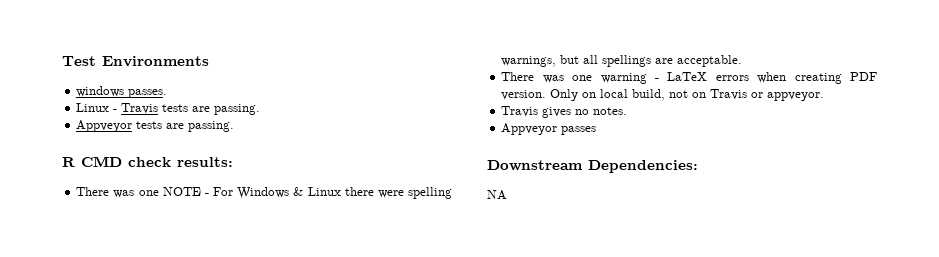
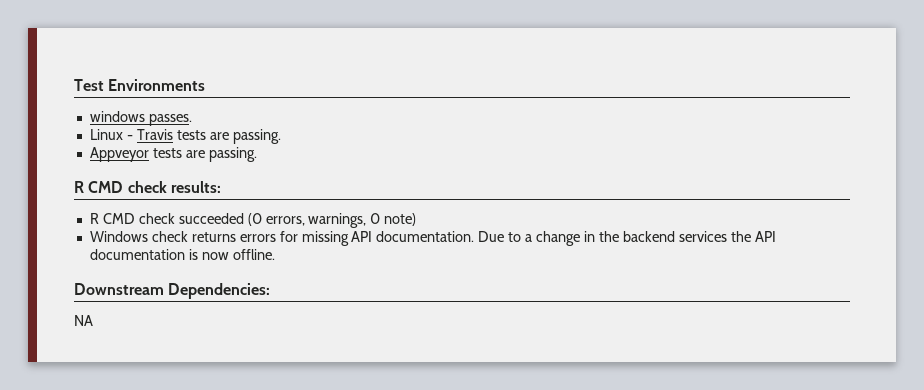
- There was one NOTE - For Windows & Linux there were spelling warnings, but all spellings are acceptable.
- There was one warning - LaTeX errors when creating PDF version. Only on local build, not on Travis or appveyor.
- Travis gives no notes.
- Appveyor passes
+ R CMD check succeeded (0 errors, warnings, 0 note)
+ Windows check returns errors for missing API documentation. Due to a change in the backend services the API documentation is now offline.

